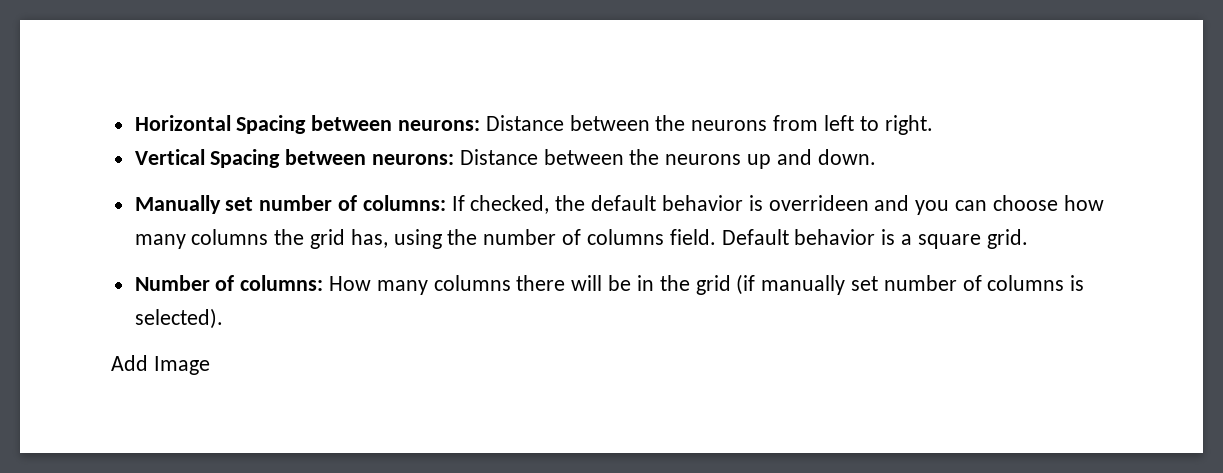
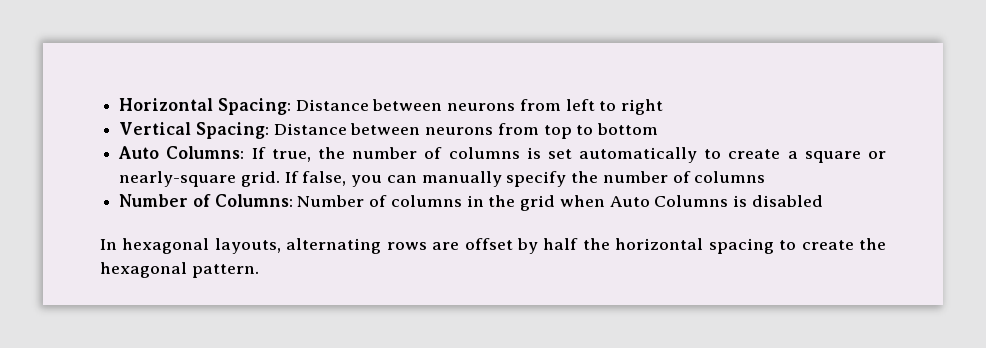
- Horizontal Spacing between neurons: Distance between the neurons from left to right.
+ Horizontal Spacing: Distance between neurons from left to right
- Vertical Spacing between neurons: Distance between the neurons up and down.
- Manually set number of columns: If checked, the default behavior is overrideen and you can choose how many columns the grid has, using the number of columns field. Default behavior is a square grid.
- Number of columns: How many columns there will be in the grid (if manually set number of columns is selected).
- Add Image
+ Vertical Spacing: Distance between neurons from top to bottom
+ Auto Columns: If true, the number of columns is set automatically to create a square or nearly-square grid. If false, you can manually specify the number of columns
+ Number of Columns: Number of columns in the grid when Auto Columns is disabled
+ In hexagonal layouts, alternating rows are offset by half the horizontal spacing to create the hexagonal pattern.

